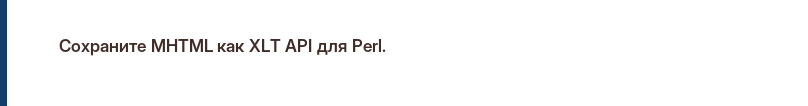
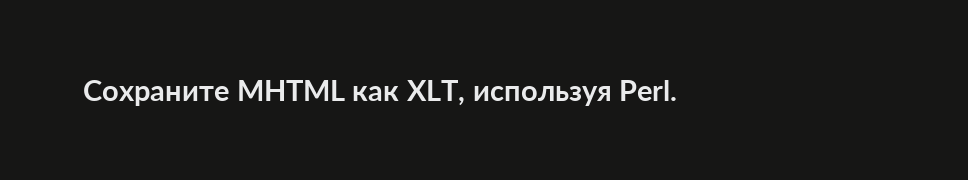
- Сохраните MHTML как XLT API для Perl.
+ Сохраните MHTML как XLT, используя Perl.

